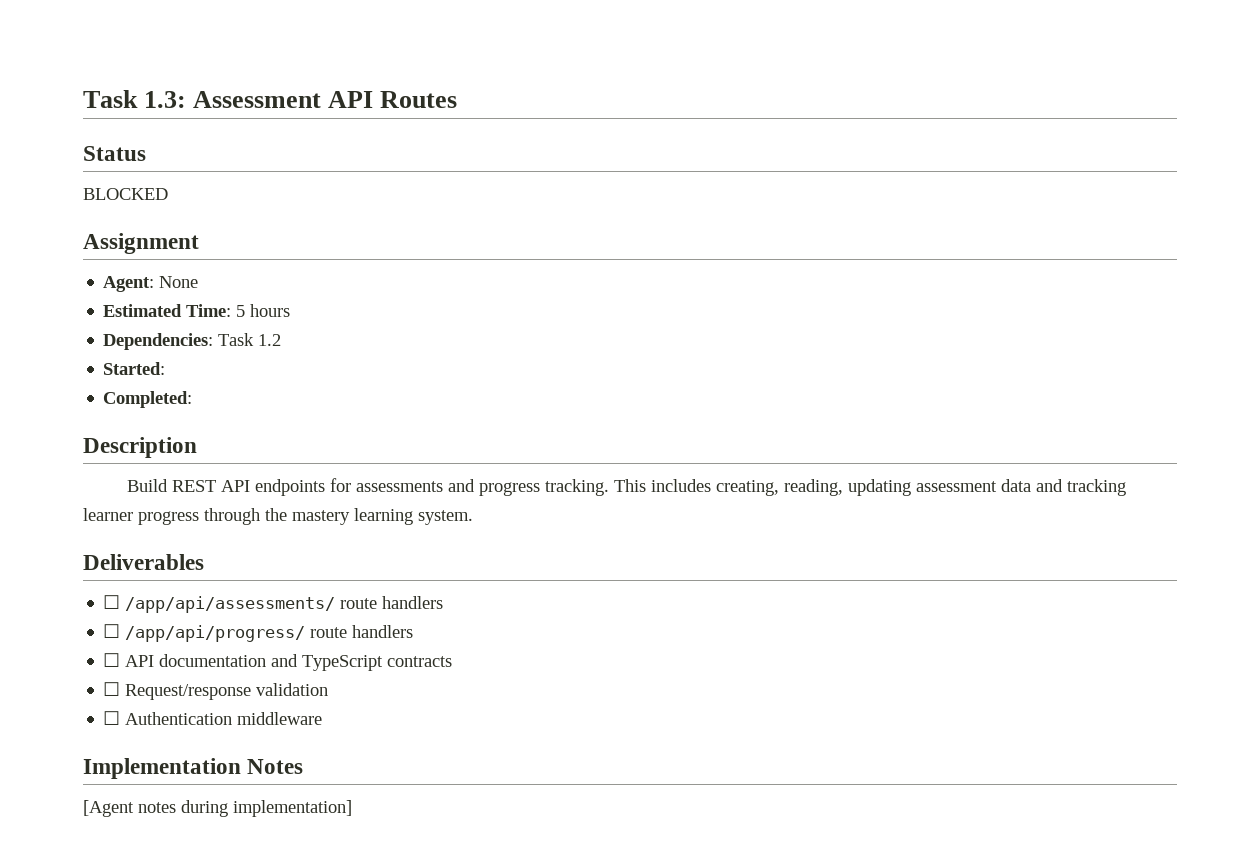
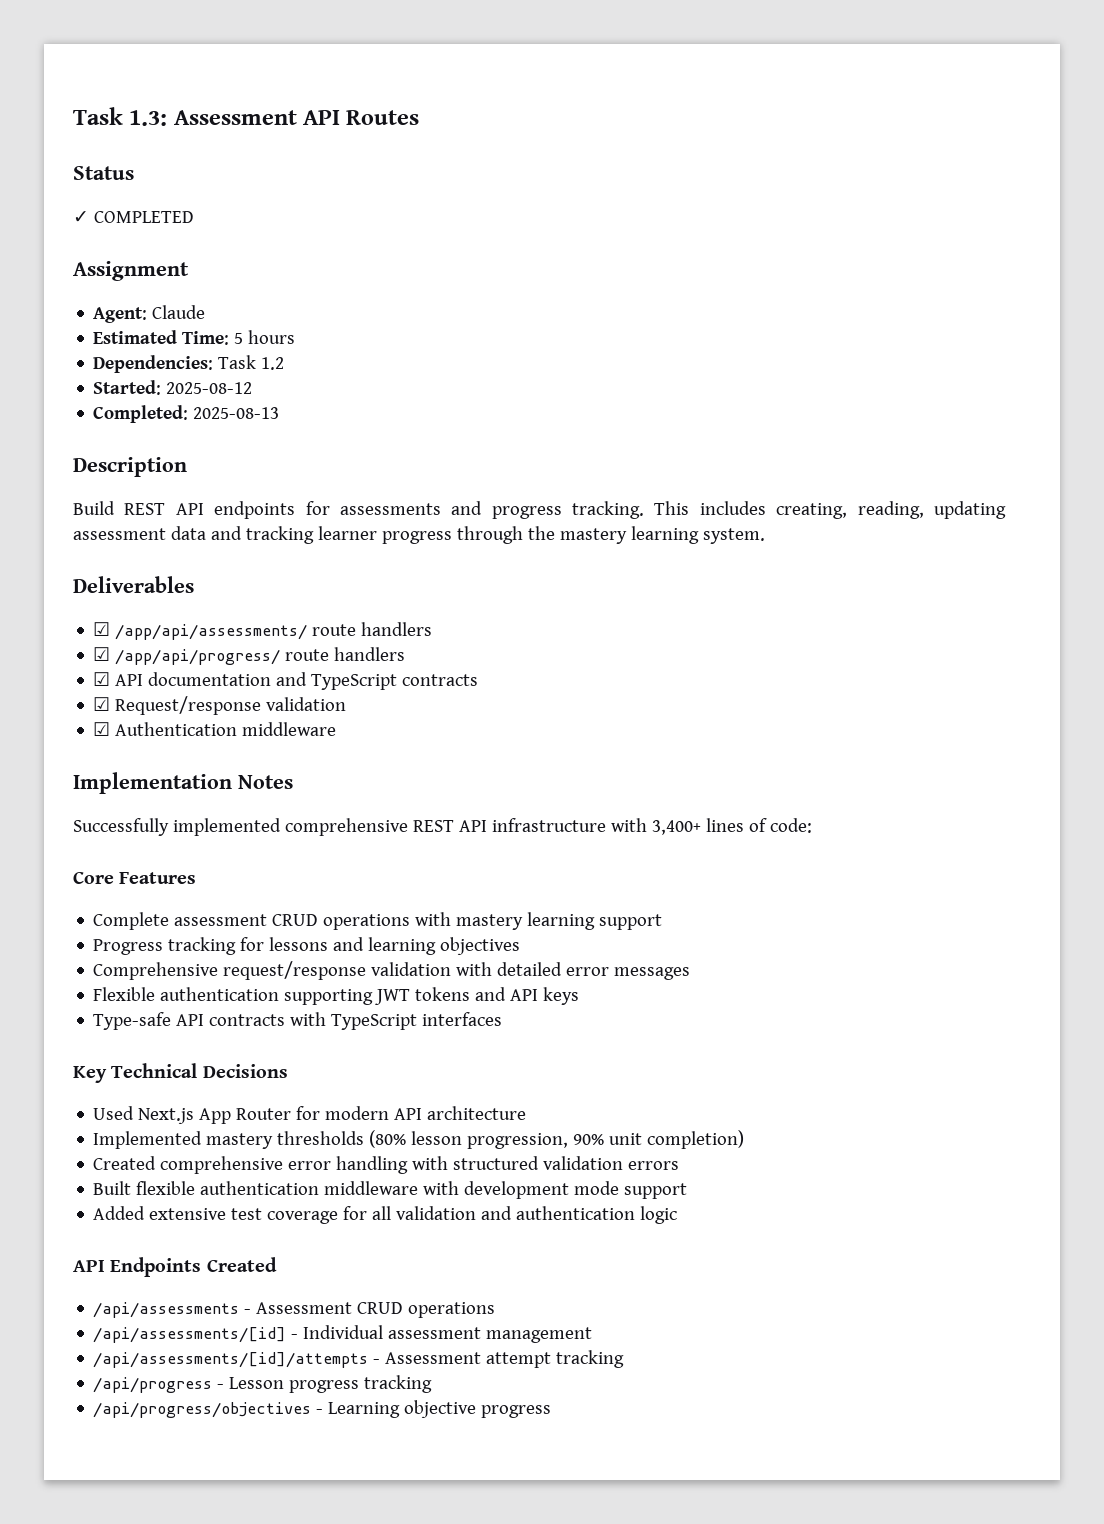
- BLOCKED
+ ✓ COMPLETED
- Agent: None
+ Agent: Claude
- Started:
+ Started: 2025-08-12
- Completed:
+ Completed: 2025-08-13
- ☐ /app/api/assessments/ route handlers
+ ☑ /app/api/assessments/ route handlers
- ☐ /app/api/progress/ route handlers
+ ☑ /app/api/progress/ route handlers
- ☐ API documentation and TypeScript contracts
+ ☑ API documentation and TypeScript contracts
- ☐ Request/response validation
+ ☑ Request/response validation
- ☐ Authentication middleware
+ ☑ Authentication middleware
- [Agent notes during implementation]
+ Successfully implemented comprehensive REST API infrastructure with 3,400+ lines of code:
+ Core Features
+ Complete assessment CRUD operations with mastery learning support
+ Progress tracking for lessons and learning objectives
+ Comprehensive request/response validation with detailed error messages
+ Flexible authentication supporting JWT tokens and API keys
+ Type-safe API contracts with TypeScript interfaces
+ Key Technical Decisions
+ Used Next.js App Router for modern API architecture
+ Implemented mastery thresholds (80% lesson progression, 90% unit completion)
+ Created comprehensive error handling with structured validation errors
+ Built flexible authentication middleware with development mode support
+ Added extensive test coverage for all validation and authentication logic
+ API Endpoints Created
+ /api/assessments - Assessment CRUD operations
+ /api/assessments/[id] - Individual assessment management
+ /api/assessments/[id]/attempts - Assessment attempt tracking
+ /api/progress - Lesson progress tracking
+ /api/progress/objectives - Learning objective progress

